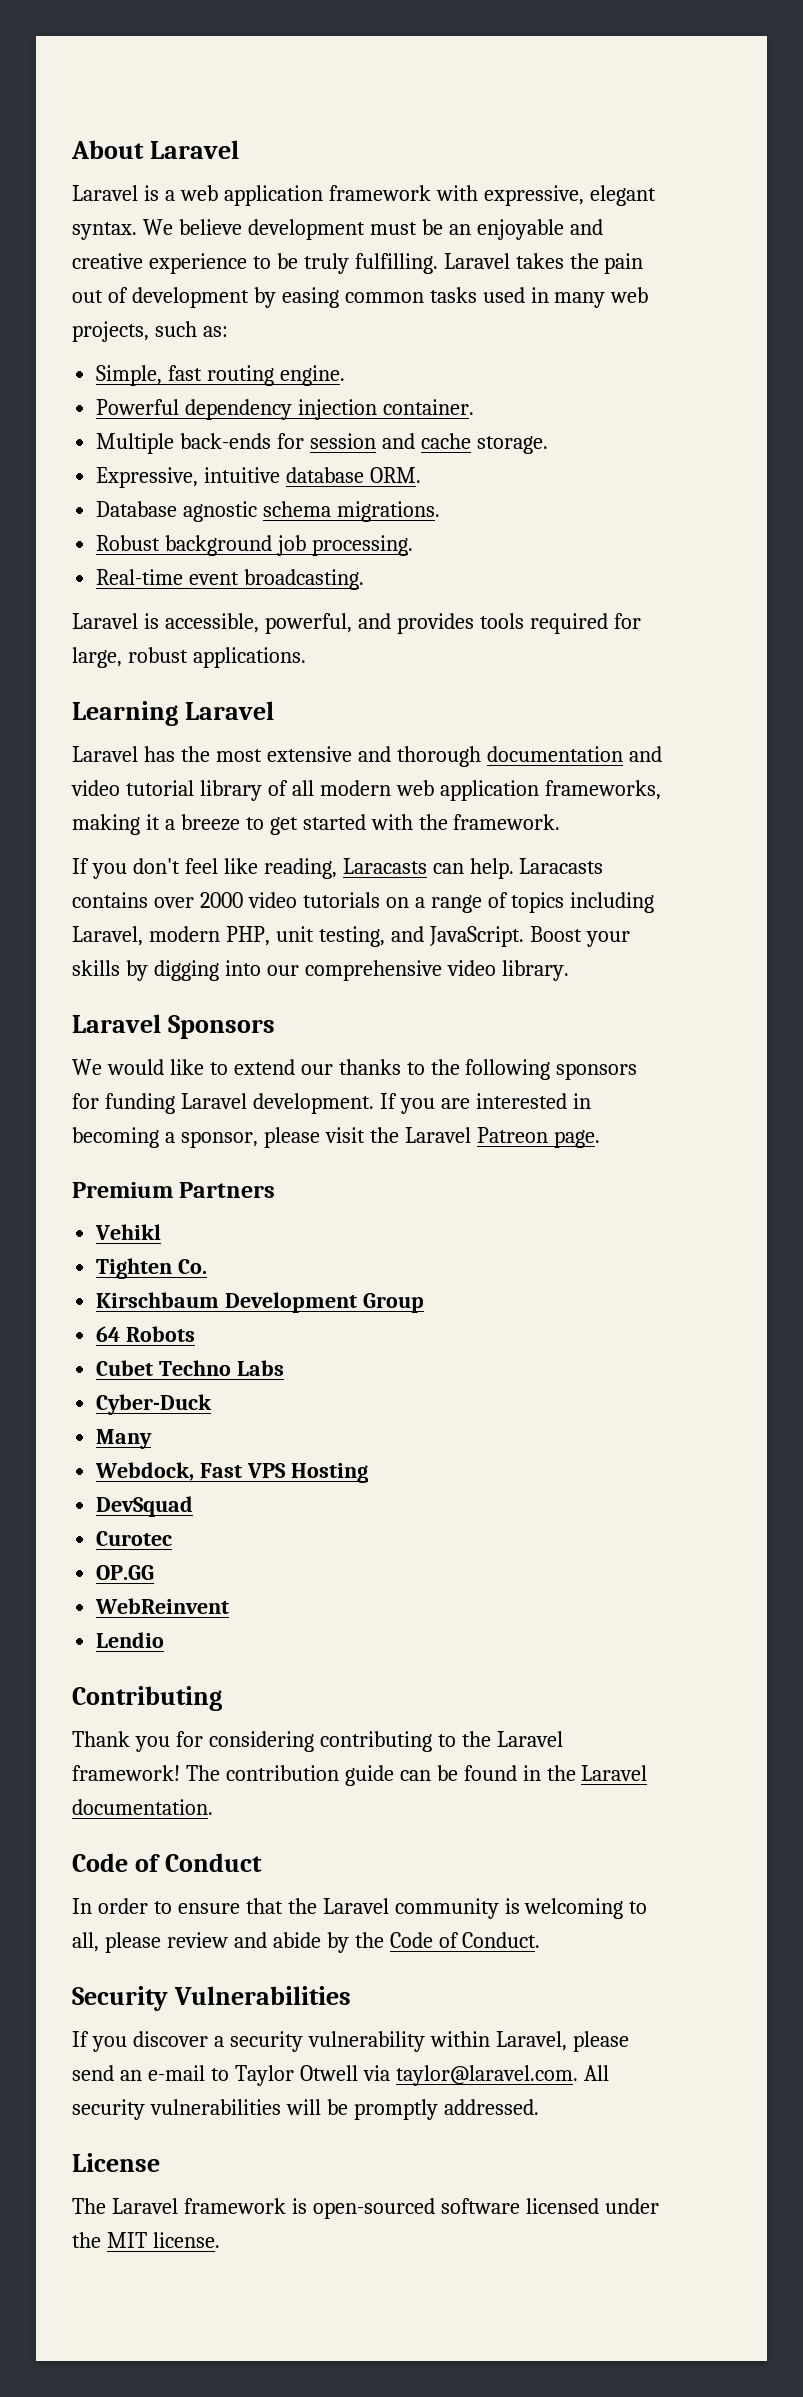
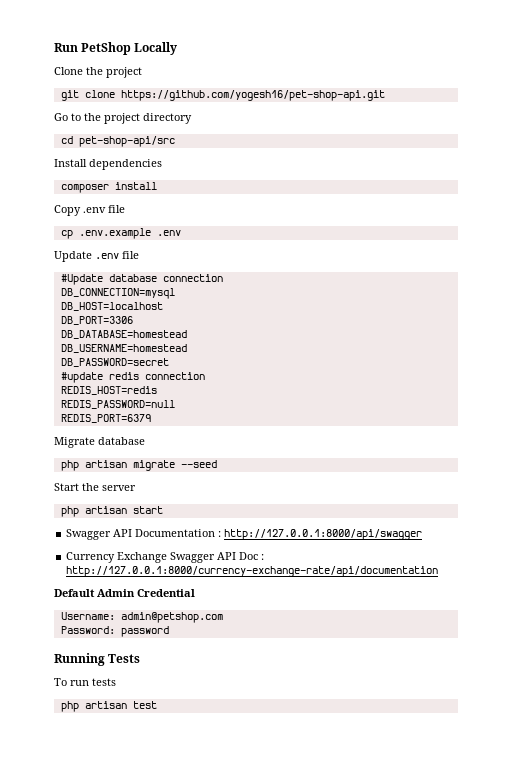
- About Laravel
- Laravel is a web application framework with expressive, elegant syntax. We believe development must be an enjoyable and creative experience to be truly fulfilling. Laravel takes the pain out of development by easing common tasks used in many web projects, such as:
- Simple, fast routing engine.
- Powerful dependency injection container.
- Multiple back-ends for session and cache storage.
- Expressive, intuitive database ORM.
- Database agnostic schema migrations.
- Robust background job processing.
- Real-time event broadcasting.
- Laravel is accessible, powerful, and provides tools required for large, robust applications.
- Learning Laravel
- Laravel has the most extensive and thorough documentation and video tutorial library of all modern web application frameworks, making it a breeze to get started with the framework.
- If you don't feel like reading, Laracasts can help. Laracasts contains over 2000 video tutorials on a range of topics including Laravel, modern PHP, unit testing, and JavaScript. Boost your skills by digging into our comprehensive video library.
- Laravel Sponsors
- We would like to extend our thanks to the following sponsors for funding Laravel development. If you are interested in becoming a sponsor, please visit the Laravel Patreon page.
- Premium Partners
- Vehikl
- Tighten Co.
- Kirschbaum Development Group
- 64 Robots
- Cubet Techno Labs
- Cyber-Duck
- Many
- Webdock, Fast VPS Hosting
- DevSquad
- Curotec
- OP.GG
- WebReinvent
- Lendio
- Contributing
- Thank you for considering contributing to the Laravel framework! The contribution guide can be found in the Laravel documentation.
- Code of Conduct
- In order to ensure that the Laravel community is welcoming to all, please review and abide by the Code of Conduct.
- Security Vulnerabilities
- If you discover a security vulnerability within Laravel, please send an e-mail to Taylor Otwell via taylor@laravel.com. All security vulnerabilities will be promptly addressed.
- License
- The Laravel framework is open-sourced software licensed under the MIT license.
+ Run PetShop Locally
+ Clone the project
+ git clone https://github.com/yogesh16/pet-shop-api.git
+ Go to the project directory
+ cd pet-shop-api/src
+ Install dependencies
+ composer install
+ Copy .env file
+ cp .env.example .env
+ Update .env file
+ #Update database connection
+ DB_CONNECTION=mysql
+ DB_HOST=localhost
+ DB_PORT=3306
+ DB_DATABASE=homestead
+ DB_USERNAME=homestead
+ DB_PASSWORD=secret
+ #update redis connection
+ REDIS_HOST=redis
+ REDIS_PASSWORD=null
+ REDIS_PORT=6379
+ Migrate database
+ php artisan migrate --seed
+ Start the server
+ php artisan start
+ Swagger API Documentation : http://127.0.0.1:8000/api/swagger
+ Currency Exchange Swagger API Doc : http://127.0.0.1:8000/currency-exchange-rate/api/documentation
+ Default Admin Credential
+ Username: admin@petshop.com
+ Password: password
+ Running Tests
+ To run tests
+ php artisan test

